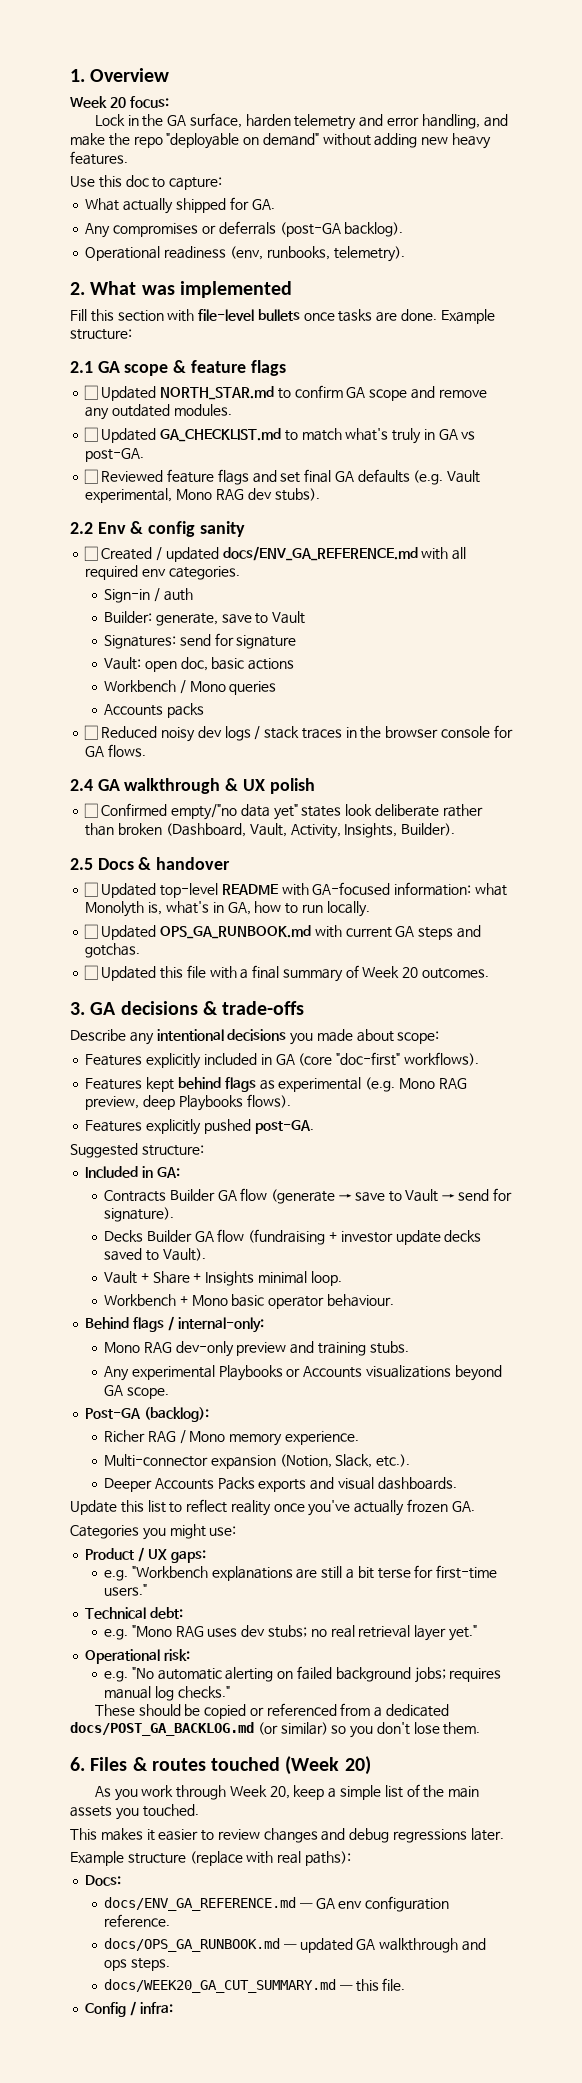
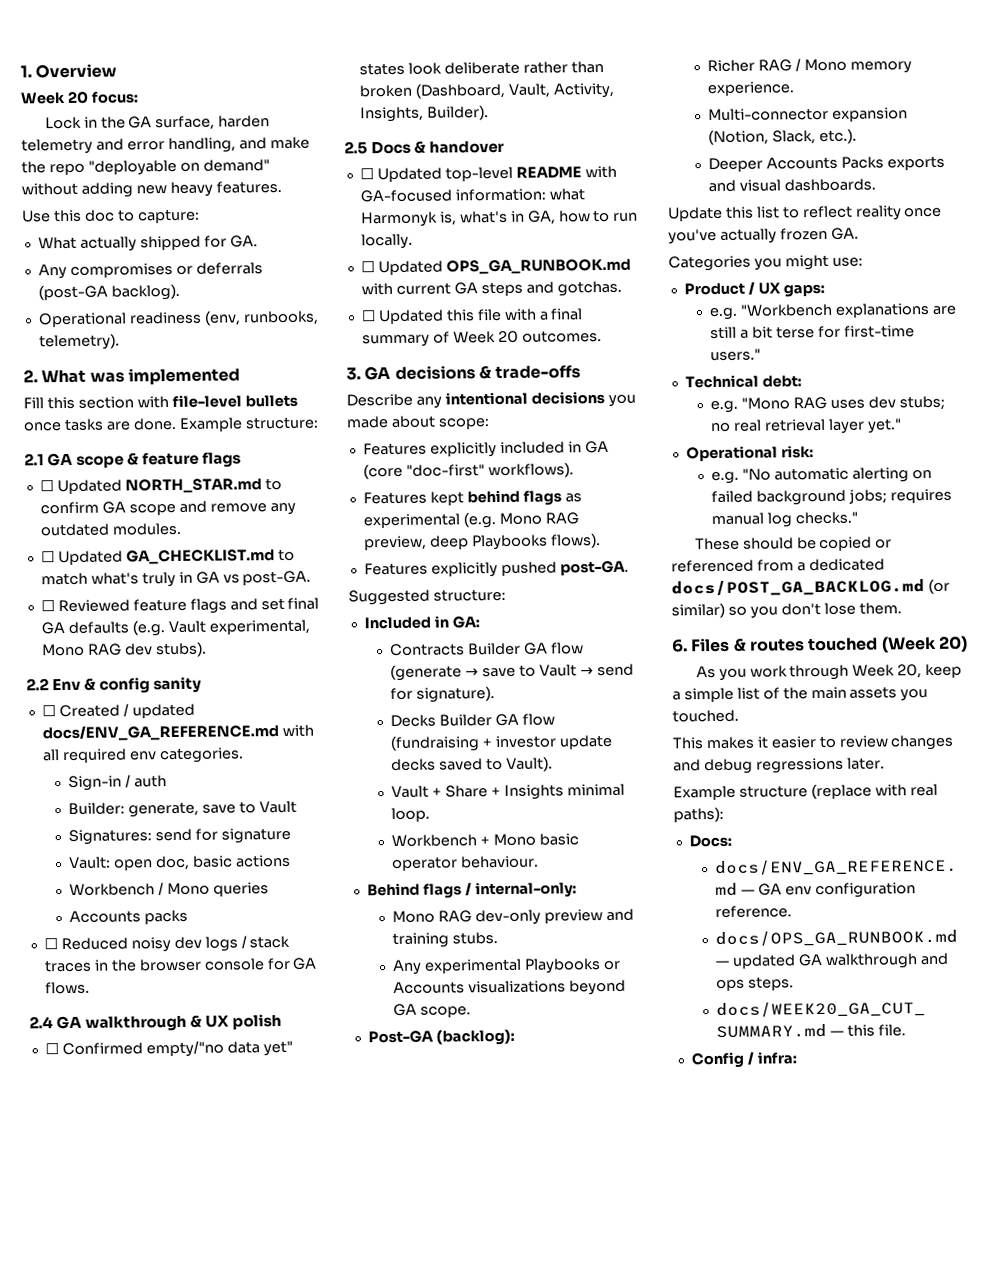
- ☐ Updated top-level README with GA-focused information: what Monolyth is, what's in GA, how to run locally.
+ ☐ Updated top-level README with GA-focused information: what Harmonyk is, what's in GA, how to run locally.

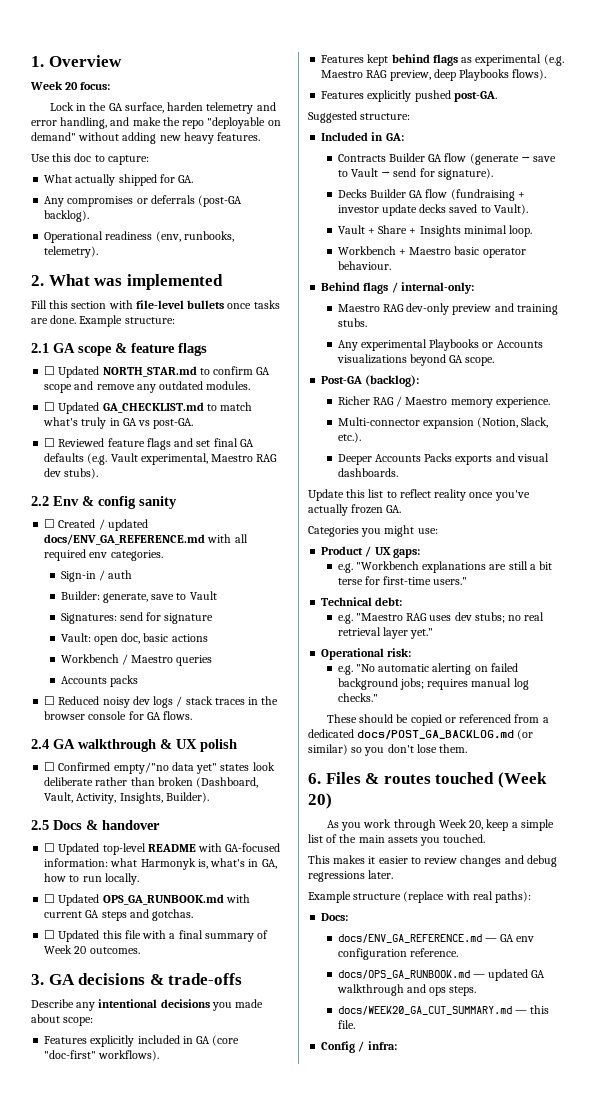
- ☐ Reviewed feature flags and set final GA defaults (e.g. Vault experimental, Mono RAG dev stubs).
+ ☐ Reviewed feature flags and set final GA defaults (e.g. Vault experimental, Maestro RAG dev stubs).
- Workbench / Mono queries
+ Workbench / Maestro queries
- Features kept behind flags as experimental (e.g. Mono RAG preview, deep Playbooks flows).
+ Features kept behind flags as experimental (e.g. Maestro RAG preview, deep Playbooks flows).
- Workbench + Mono basic operator behaviour.
+ Workbench + Maestro basic operator behaviour.
- Mono RAG dev-only preview and training stubs.
+ Maestro RAG dev-only preview and training stubs.
- Richer RAG / Mono memory experience.
+ Richer RAG / Maestro memory experience.
- e.g. "Mono RAG uses dev stubs; no real retrieval layer yet."
+ e.g. "Maestro RAG uses dev stubs; no real retrieval layer yet."

